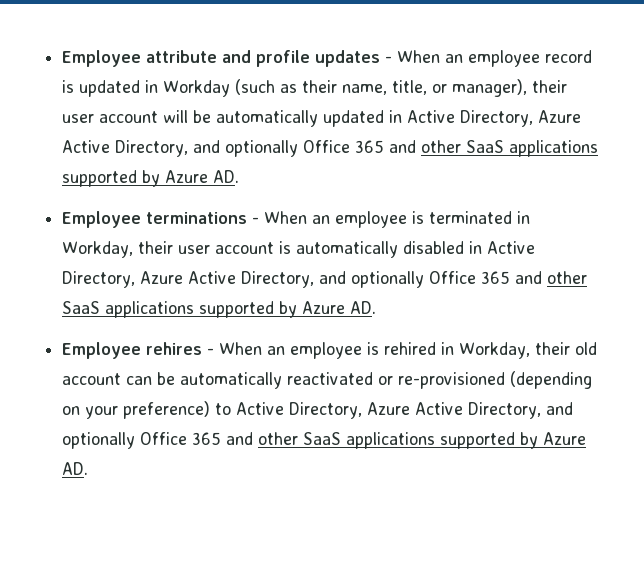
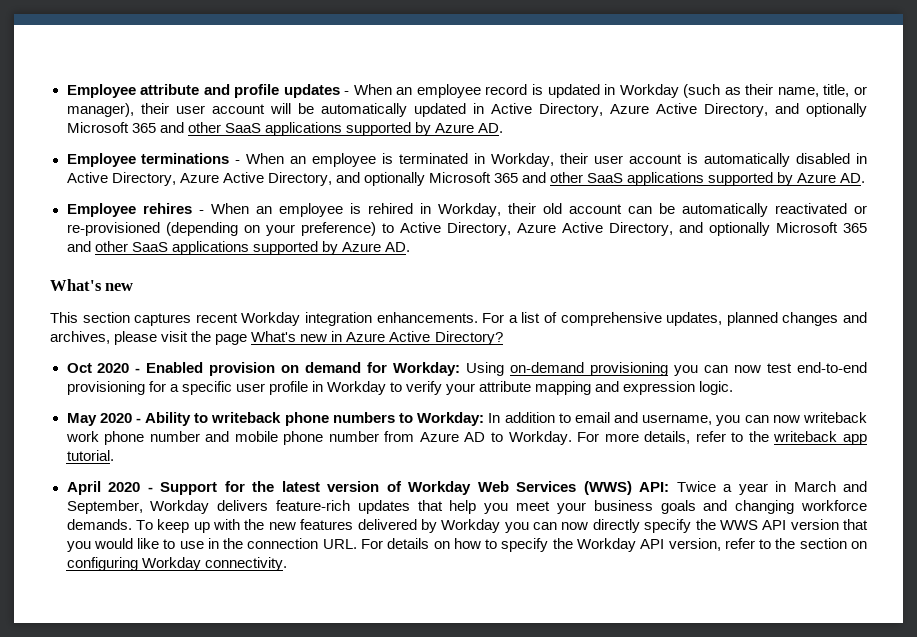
- Employee attribute and profile updates - When an employee record is updated in Workday (such as their name, title, or manager), their user account will be automatically updated in Active Directory, Azure Active Directory, and optionally Office 365 and other SaaS applications supported by Azure AD.
+ Employee attribute and profile updates - When an employee record is updated in Workday (such as their name, title, or manager), their user account will be automatically updated in Active Directory, Azure Active Directory, and optionally Microsoft 365 and other SaaS applications supported by Azure AD.
- Employee terminations - When an employee is terminated in Workday, their user account is automatically disabled in Active Directory, Azure Active Directory, and optionally Office 365 and other SaaS applications supported by Azure AD.
+ Employee terminations - When an employee is terminated in Workday, their user account is automatically disabled in Active Directory, Azure Active Directory, and optionally Microsoft 365 and other SaaS applications supported by Azure AD.
- Employee rehires - When an employee is rehired in Workday, their old account can be automatically reactivated or re-provisioned (depending on your preference) to Active Directory, Azure Active Directory, and optionally Office 365 and other SaaS applications supported by Azure AD.
+ Employee rehires - When an employee is rehired in Workday, their old account can be automatically reactivated or re-provisioned (depending on your preference) to Active Directory, Azure Active Directory, and optionally Microsoft 365 and other SaaS applications supported by Azure AD.
+ What's new
+ This section captures recent Workday integration enhancements. For a list of comprehensive updates, planned changes and archives, please visit the page What's new in Azure Active Directory?
+ Oct 2020 - Enabled provision on demand for Workday: Using on-demand provisioning you can now test end-to-end provisioning for a specific user profile in Workday to verify your attribute mapping and expression logic.
+ May 2020 - Ability to writeback phone numbers to Workday: In addition to email and username, you can now writeback work phone number and mobile phone number from Azure AD to Workday. For more details, refer to the writeback app tutorial.
+ April 2020 - Support for the latest version of Workday Web Services (WWS) API: Twice a year in March and September, Workday delivers feature-rich updates that help you meet your business goals and changing workforce demands. To keep up with the new features delivered by Workday you can now directly specify the WWS API version that you would like to use in the connection URL. For details on how to specify the Workday API version, refer to the section on configuring Workday connectivity.

